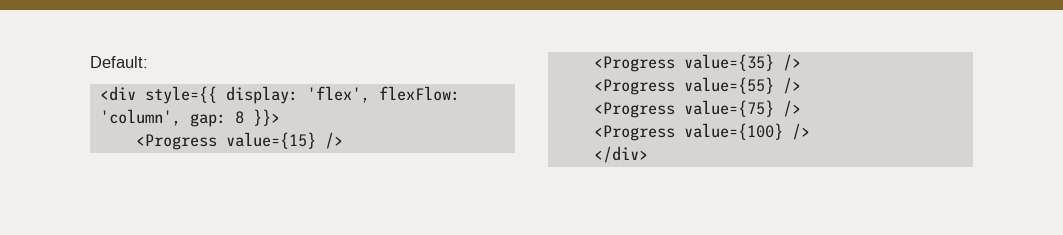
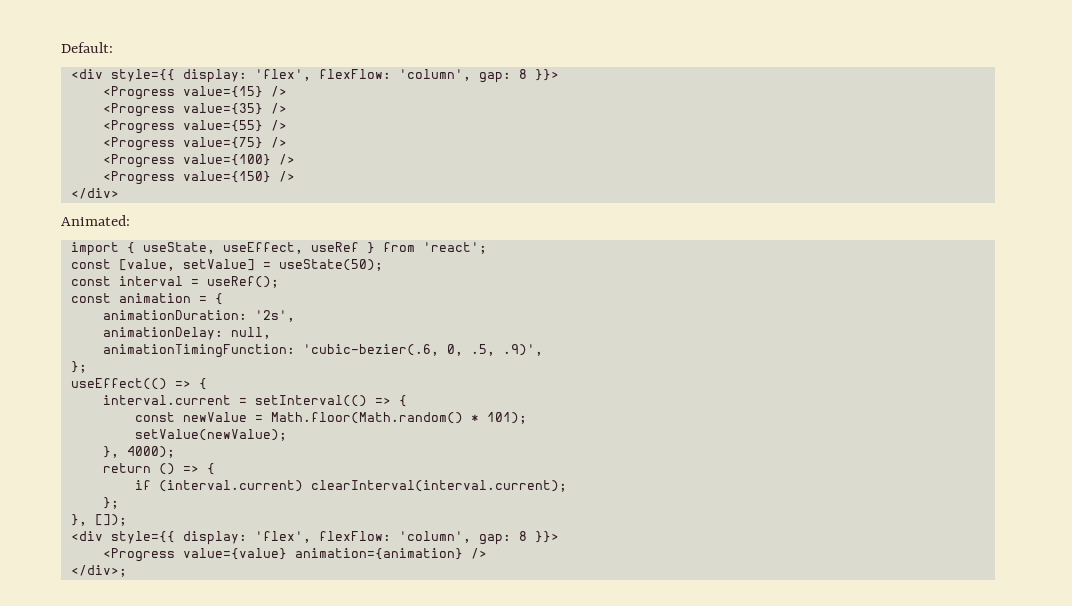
+ <Progress value={150} />
  </div>
+ Animated:
+ import { useState, useEffect, useRef } from 'react';
+ const [value, setValue] = useState(50);
+ const interval = useRef();
+ const animation = {
+ animationDuration: '2s',
+ animationDelay: null,
+ animationTimingFunction: 'cubic-bezier(.6, 0, .5, .9)',
+ };
+ useEffect(() => {
+ interval.current = setInterval(() => {
+ const newValue = Math.floor(Math.random() * 101);
+ setValue(newValue);
+ }, 4000);
+ return () => {
+ if (interval.current) clearInterval(interval.current);
+ };
+ }, []);
+ <div style={{ display: 'flex', flexFlow: 'column', gap: 8 }}>
+ <Progress value={value} animation={animation} />
+ </div>;

